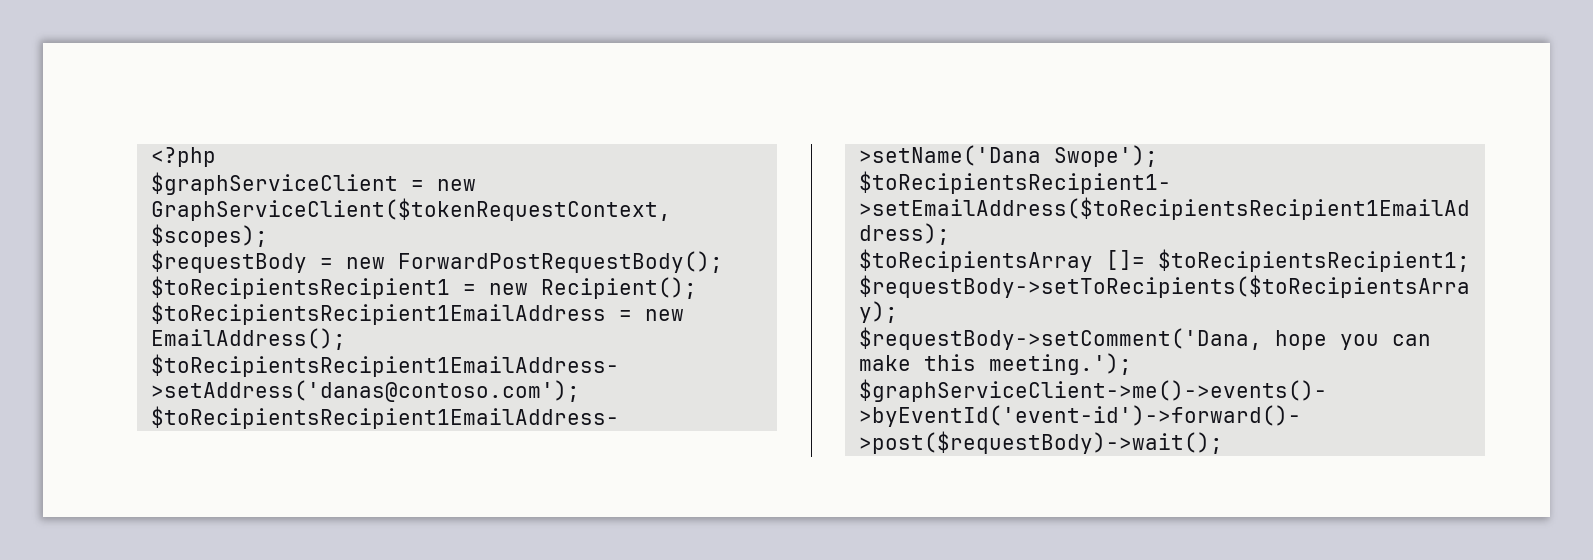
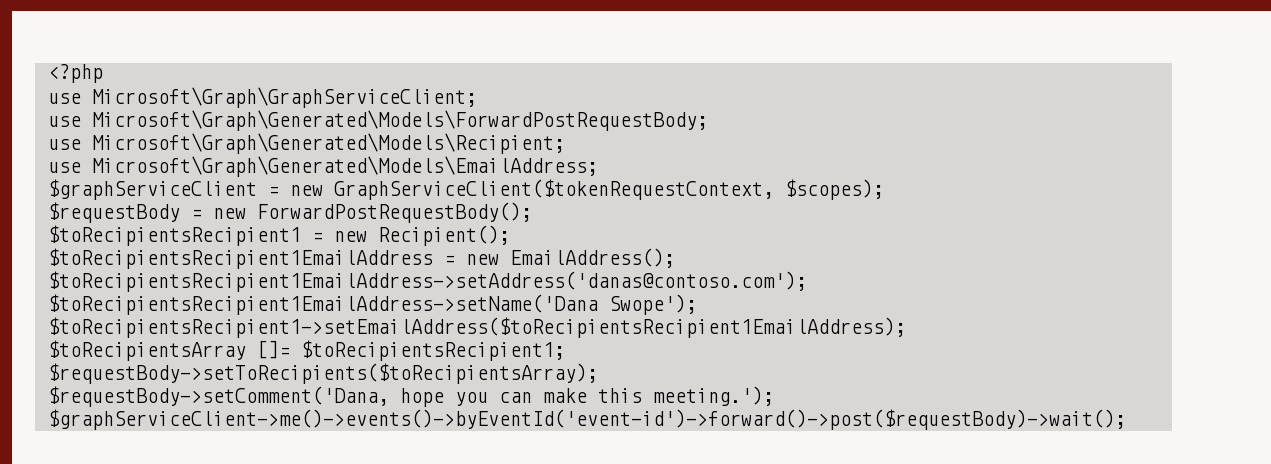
+ use Microsoft\Graph\GraphServiceClient;
+ use Microsoft\Graph\Generated\Models\ForwardPostRequestBody;
+ use Microsoft\Graph\Generated\Models\Recipient;
+ use Microsoft\Graph\Generated\Models\EmailAddress;

